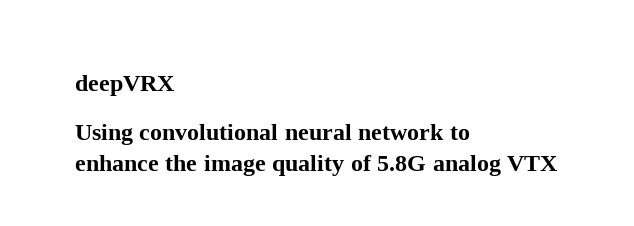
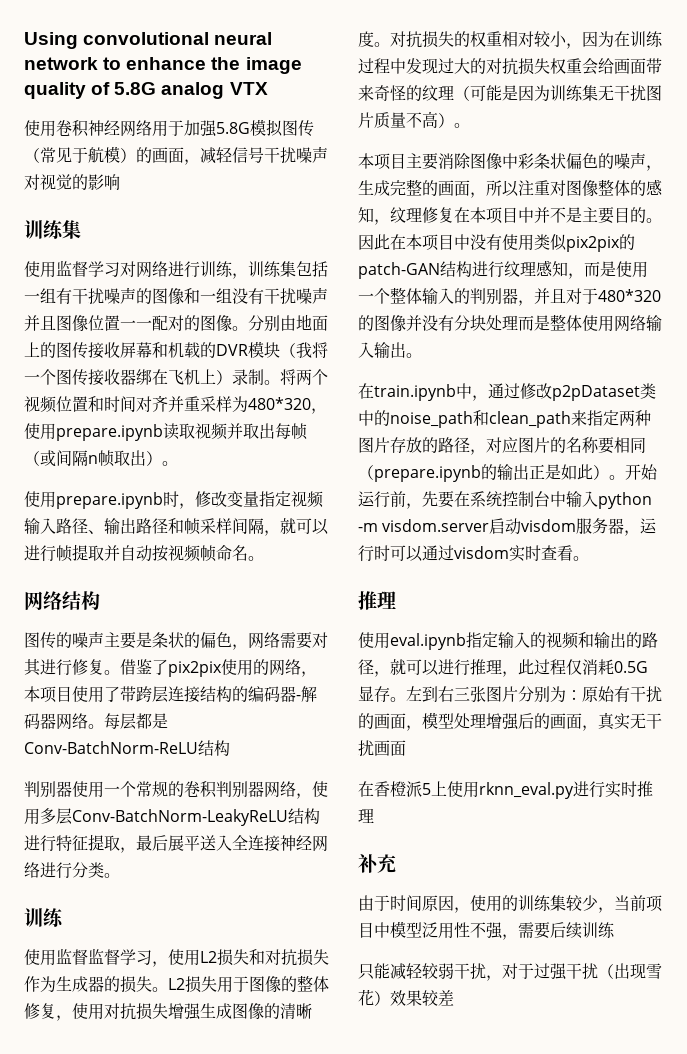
- deepVRX
+ 使用卷积神经网络用于加强5.8G模拟图传（常见于航模）的画面，减轻信号干扰噪声对视觉的影响
+ 训练集
+ 使用监督学习对网络进行训练，训练集包括一组有干扰噪声的图像和一组没有干扰噪声并且图像位置一一配对的图像。分别由地面上的图传接收屏幕和机载的DVR模块（我将一个图传接收器绑在飞机上）录制。将两个视频位置和时间对齐并重采样为480*320，使用prepare.ipynb读取视频并取出每帧（或间隔n帧取出）。
+ 使用prepare.ipynb时，修改变量指定视频输入路径、输出路径和帧采样间隔，就可以进行帧提取并自动按视频帧命名。
+ 网络结构
+ 图传的噪声主要是条状的偏色，网络需要对其进行修复。借鉴了pix2pix使用的网络，本项目使用了带跨层连接结构的编码器-解码器网络。每层都是Conv-BatchNorm-ReLU结构
+ 判别器使用一个常规的卷积判别器网络，使用多层Conv-BatchNorm-LeakyReLU结构进行特征提取，最后展平送入全连接神经网络进行分类。
+ 训练
+ 使用监督监督学习，使用L2损失和对抗损失作为生成器的损失。L2损失用于图像的整体修复，使用对抗损失增强生成图像的清晰度。对抗损失的权重相对较小，因为在训练过程中发现过大的对抗损失权重会给画面带来奇怪的纹理（可能是因为训练集无干扰图片质量不高）。
+ 本项目主要消除图像中彩条状偏色的噪声，生成完整的画面，所以注重对图像整体的感知，纹理修复在本项目中并不是主要目的。因此在本项目中没有使用类似pix2pix的patch-GAN结构进行纹理感知，而是使用一个整体输入的判别器，并且对于480*320的图像并没有分块处理而是整体使用网络输入输出。
+ 在train.ipynb中，通过修改p2pDataset类中的noise_path和clean_path来指定两种图片存放的路径，对应图片的名称要相同（prepare.ipynb的输出正是如此）。开始运行前，先要在系统控制台中输入python -m visdom.server启动visdom服务器，运行时可以通过visdom实时查看。
+ 推理
+ 使用eval.ipynb指定输入的视频和输出的路径，就可以进行推理，此过程仅消耗0.5G显存。左到右三张图片分别为：原始有干扰的画面，模型处理增强后的画面，真实无干扰画面
+ 在香橙派5上使用rknn_eval.py进行实时推理
+ 补充
+ 由于时间原因，使用的训练集较少，当前项目中模型泛用性不强，需要后续训练
+ 只能减轻较弱干扰，对于过强干扰（出现雪花）效果较差

